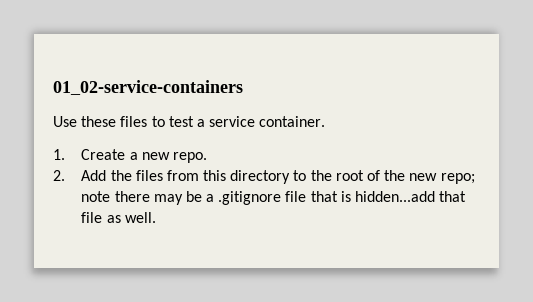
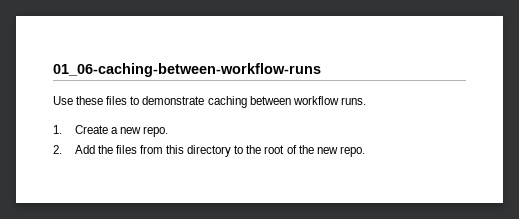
- 01_02-service-containers
+ 01_06-caching-between-workflow-runs
- Use these files to test a service container.
+ Use these files to demonstrate caching between workflow runs.
- 2. Add the files from this directory to the root of the new repo; note there may be a .gitignore file that is hidden...add that file as well.
+ 2. Add the files from this directory to the root of the new repo.

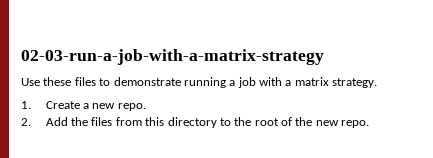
- 01_06-caching-between-workflow-runs
+ 02-03-run-a-job-with-a-matrix-strategy
- Use these files to demonstrate caching between workflow runs.
+ Use these files to demonstrate running a job with a matrix strategy.

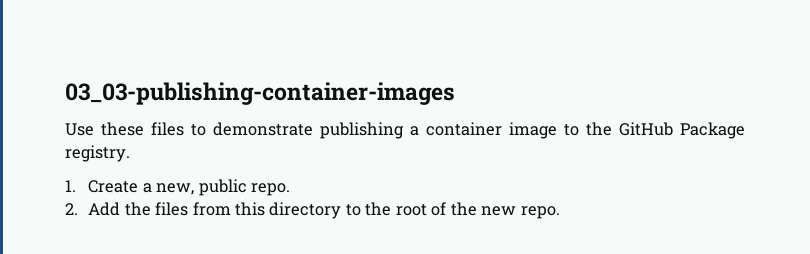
- 02-03-run-a-job-with-a-matrix-strategy
+ 03_03-publishing-container-images
- Use these files to demonstrate running a job with a matrix strategy.
+ Use these files to demonstrate publishing a container image to the GitHub Package registry.
- 1. Create a new repo.
+ 1. Create a new, public repo.

